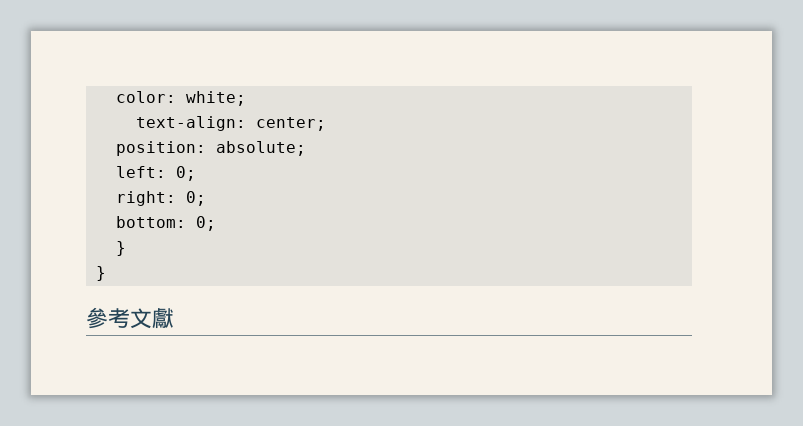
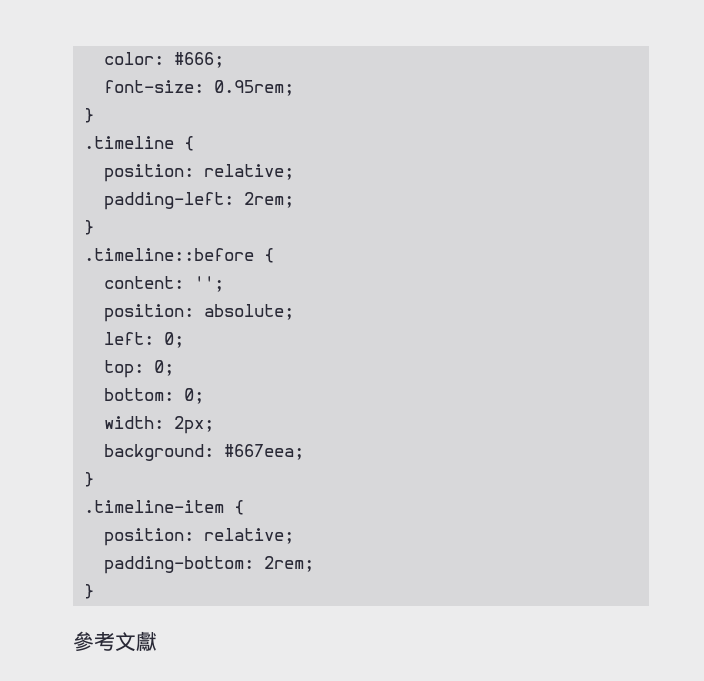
- color: white;
- text-align: center;
+ color: #666;
+ font-size: 0.95rem;
+ }
+ .timeline {
+ position: relative;
+ padding-left: 2rem;
+ }
+ .timeline::before {
+ content: '';
- right: 0;
+ top: 0;
  bottom: 0;
+ width: 2px;
+ background: #667eea;
  }
+ .timeline-item {
+ position: relative;
+ padding-bottom: 2rem;

